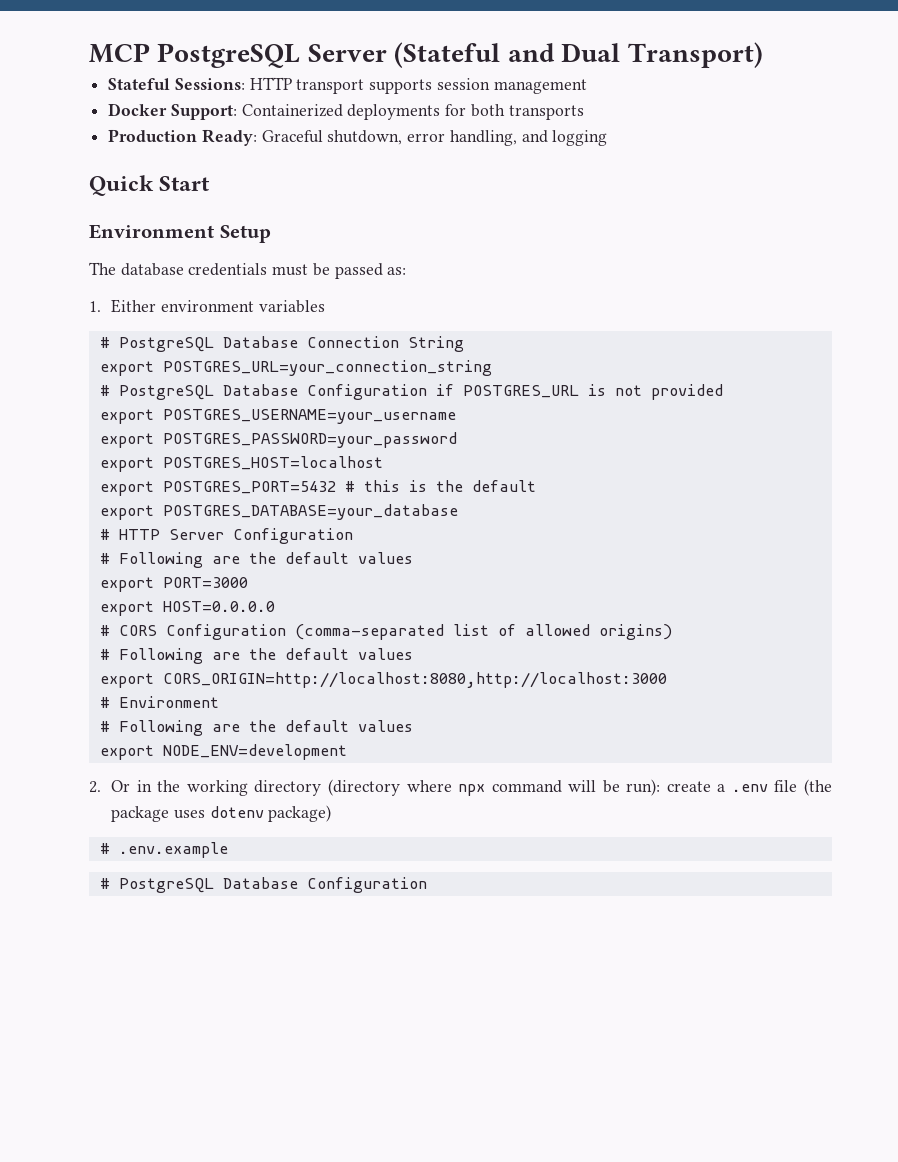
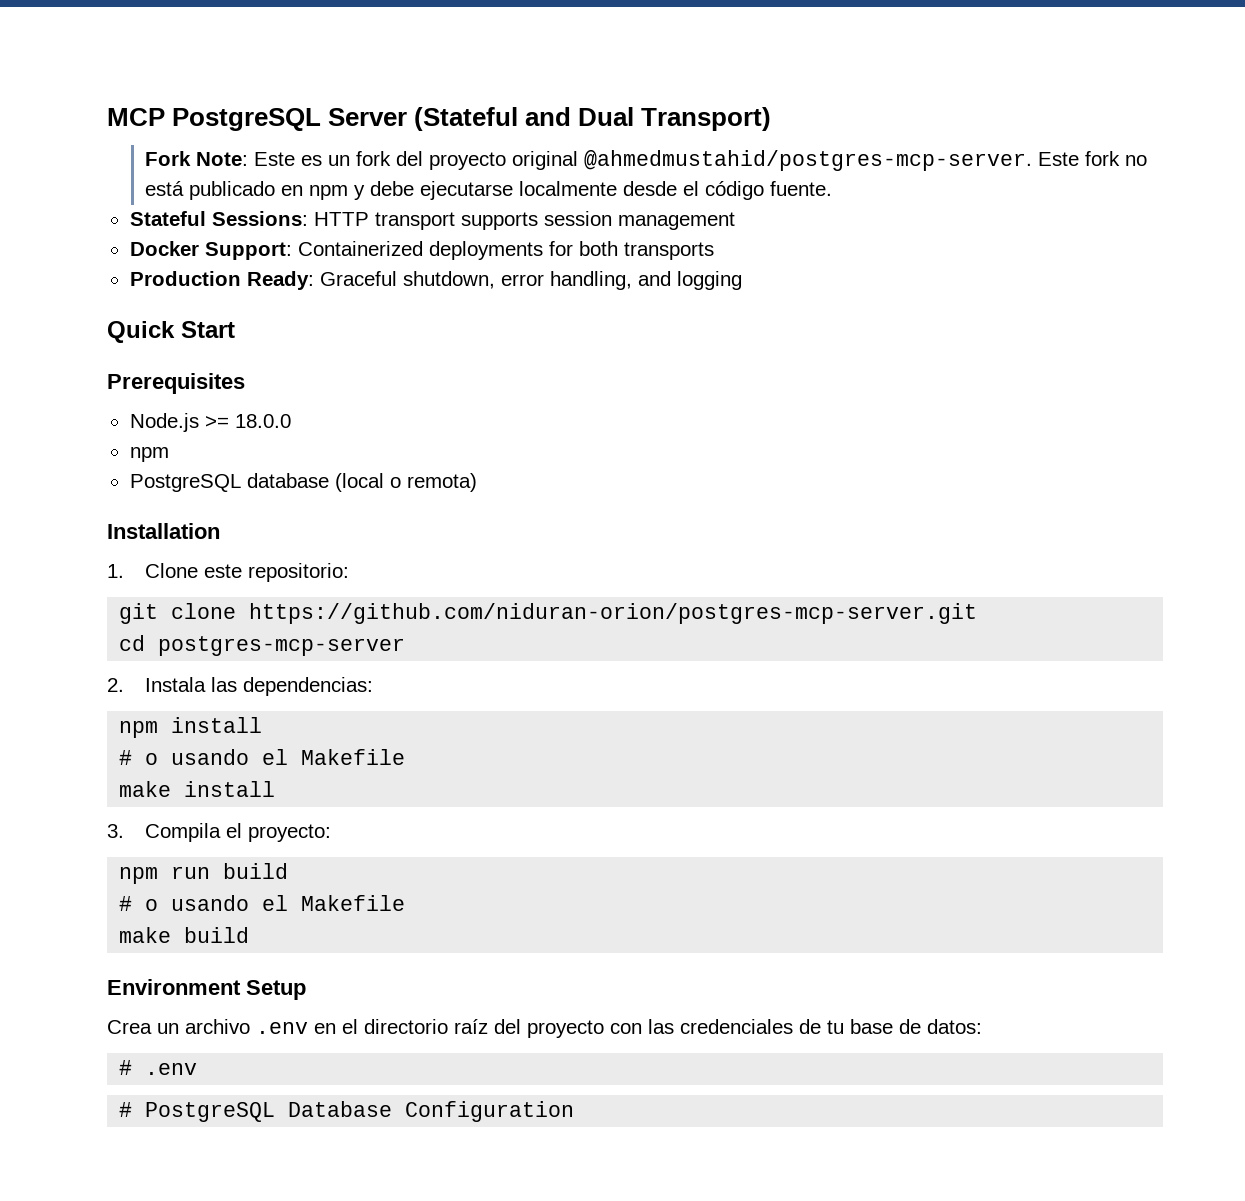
+ Fork Note: Este es un fork del proyecto original @ahmedmustahid/postgres-mcp-server. Este fork no está publicado en npm y debe ejecutarse localmente desde el código fuente.
+ Prerequisites
+ Node.js >= 18.0.0
+ npm
+ PostgreSQL database (local o remota)
+ Installation
+ 1. Clone este repositorio:
+ git clone https://github.com/niduran-orion/postgres-mcp-server.git
+ cd postgres-mcp-server
+ 2. Instala las dependencias:
+ npm install
+ # o usando el Makefile
+ make install
+ 3. Compila el proyecto:
+ npm run build
+ # o usando el Makefile
+ make build
  Environment Setup
- The database credentials must be passed as:
- 1. Either environment variables
- # PostgreSQL Database Connection String
- export POSTGRES_URL=your_connection_string
- # PostgreSQL Database Configuration if POSTGRES_URL is not provided
- export POSTGRES_USERNAME=your_username
- export POSTGRES_PASSWORD=your_password
- export POSTGRES_HOST=localhost
- export POSTGRES_PORT=5432 # this is the default
- export POSTGRES_DATABASE=your_database
- # HTTP Server Configuration
- # Following are the default values
- export PORT=3000
- export HOST=0.0.0.0
- # CORS Configuration (comma-separated list of allowed origins)
- # Following are the default values
- export CORS_ORIGIN=http://localhost:8080,http://localhost:3000
- # Environment
- # Following are the default values
- export NODE_ENV=development
- 2. Or in the working directory (directory where npx command will be run): create a .env file (the package uses dotenv package)
- # .env.example
+ Crea un archivo .env en el directorio raíz del proyecto con las credenciales de tu base de datos:
+ # .env

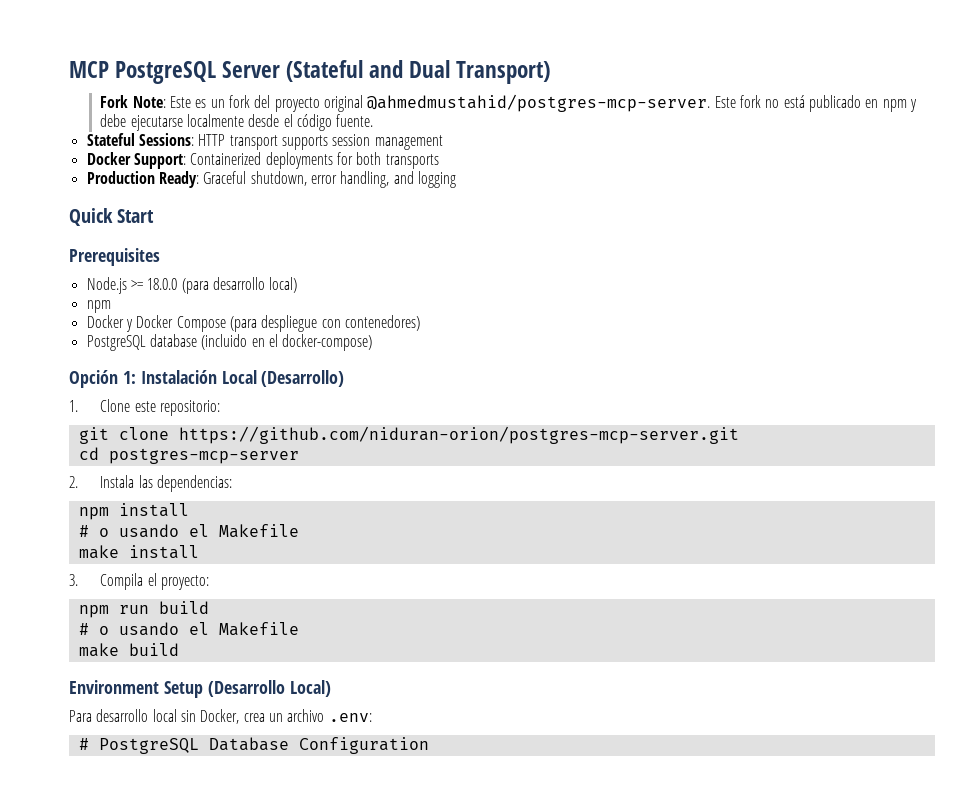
- Node.js >= 18.0.0
+ Node.js >= 18.0.0 (para desarrollo local)
  npm
- PostgreSQL database (local o remota)
- Installation
+ Docker y Docker Compose (para despliegue con contenedores)
+ PostgreSQL database (incluido en el docker-compose)
+ Opción 1: Instalación Local (Desarrollo)
- Environment Setup
- Crea un archivo .env en el directorio raíz del proyecto con las credenciales de tu base de datos:
- # .env
+ Environment Setup (Desarrollo Local)
+ Para desarrollo local sin Docker, crea un archivo .env:

